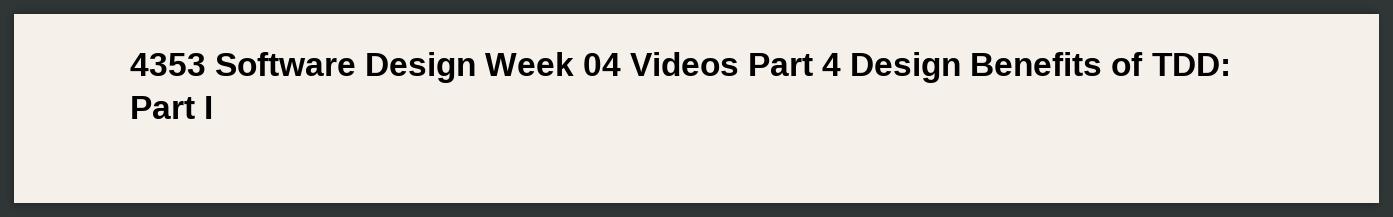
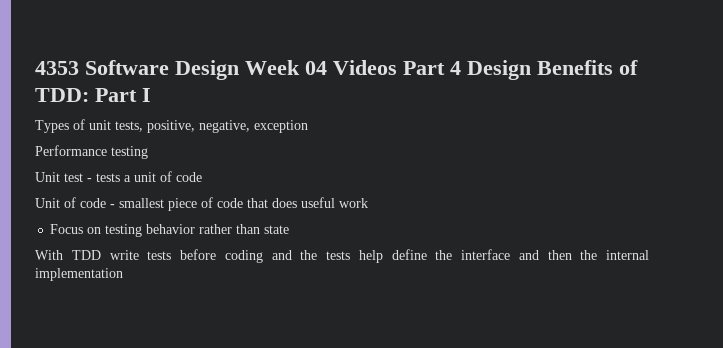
+ Types of unit tests, positive, negative, exception
+ Performance testing
+ Unit test - tests a unit of code
+ Unit of code - smallest piece of code that does useful work
+ Focus on testing behavior rather than state
+ With TDD write tests before coding and the tests help define the interface and then the internal implementation

